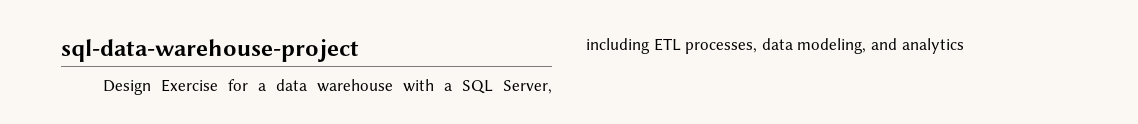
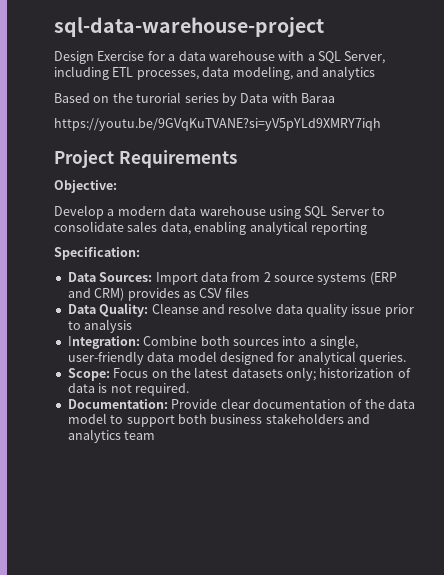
+ Based on the turorial series by Data with Baraa
+ https://youtu.be/9GVqKuTVANE?si=yV5pYLd9XMRY7iqh
+ Project Requirements
+ Objective:
+ Develop a modern data warehouse using SQL Server to consolidate sales data, enabling analytical reporting
+ Specification:
+ Data Sources: Import data from 2 source systems (ERP and CRM) provides as CSV files
+ Data Quality: Cleanse and resolve data quality issue prior to analysis
+ Integration: Combine both sources into a single, user-friendly data model designed for analytical queries.
+ Scope: Focus on the latest datasets only; historization of data is not required.
+ Documentation: Provide clear documentation of the data model to support both business stakeholders and analytics team

